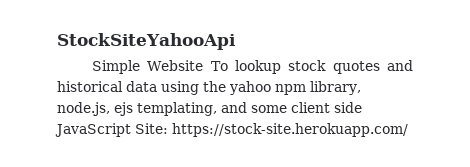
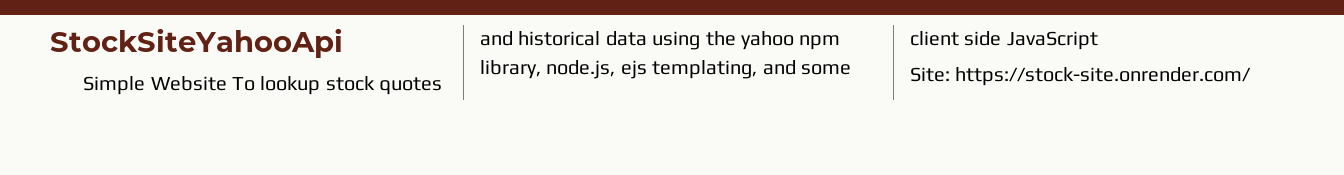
- Simple Website To lookup stock quotes and historical data using the yahoo npm library, node.js, ejs templating, and some client side JavaScript Site: https://stock-site.herokuapp.com/
+ Simple Website To lookup stock quotes and historical data using the yahoo npm library, node.js, ejs templating, and some client side JavaScript
+ Site: https://stock-site.onrender.com/

